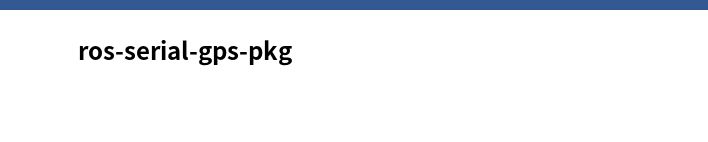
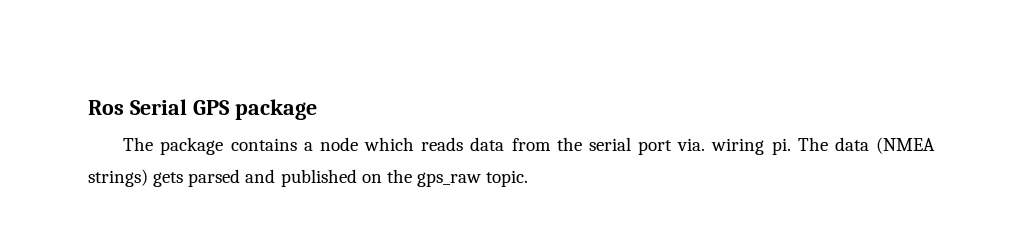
- ros-serial-gps-pkg
+ Ros Serial GPS package
+ The package contains a node which reads data from the serial port via. wiring pi. The data (NMEA strings) gets parsed and published on the gps_raw topic.

